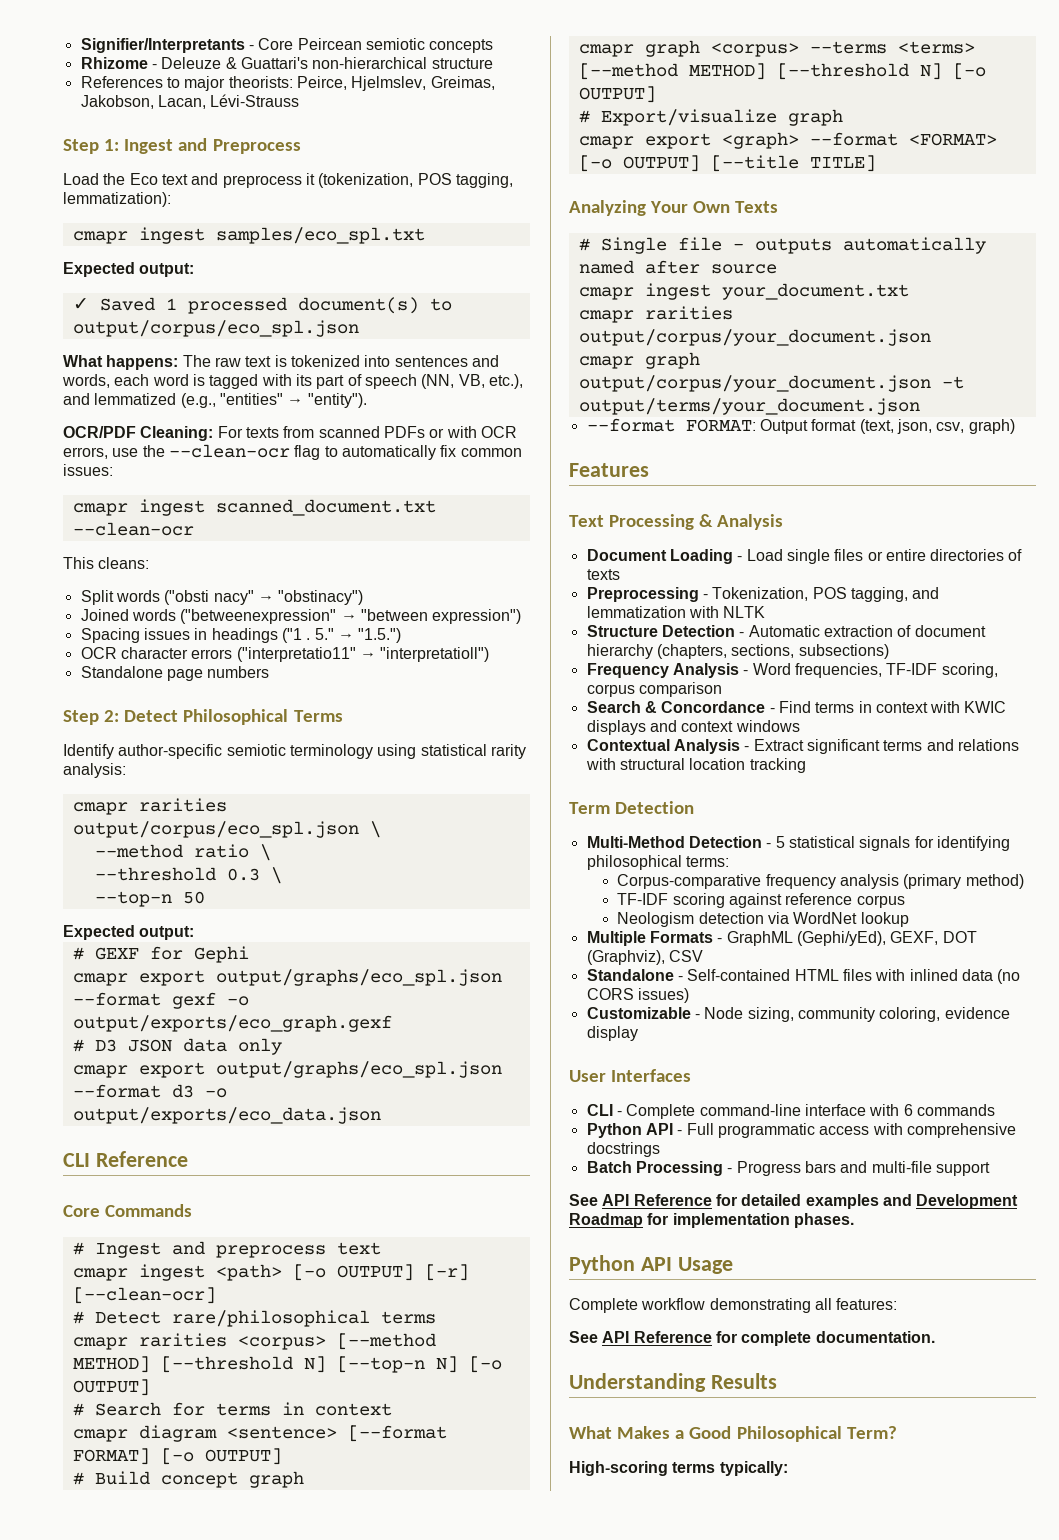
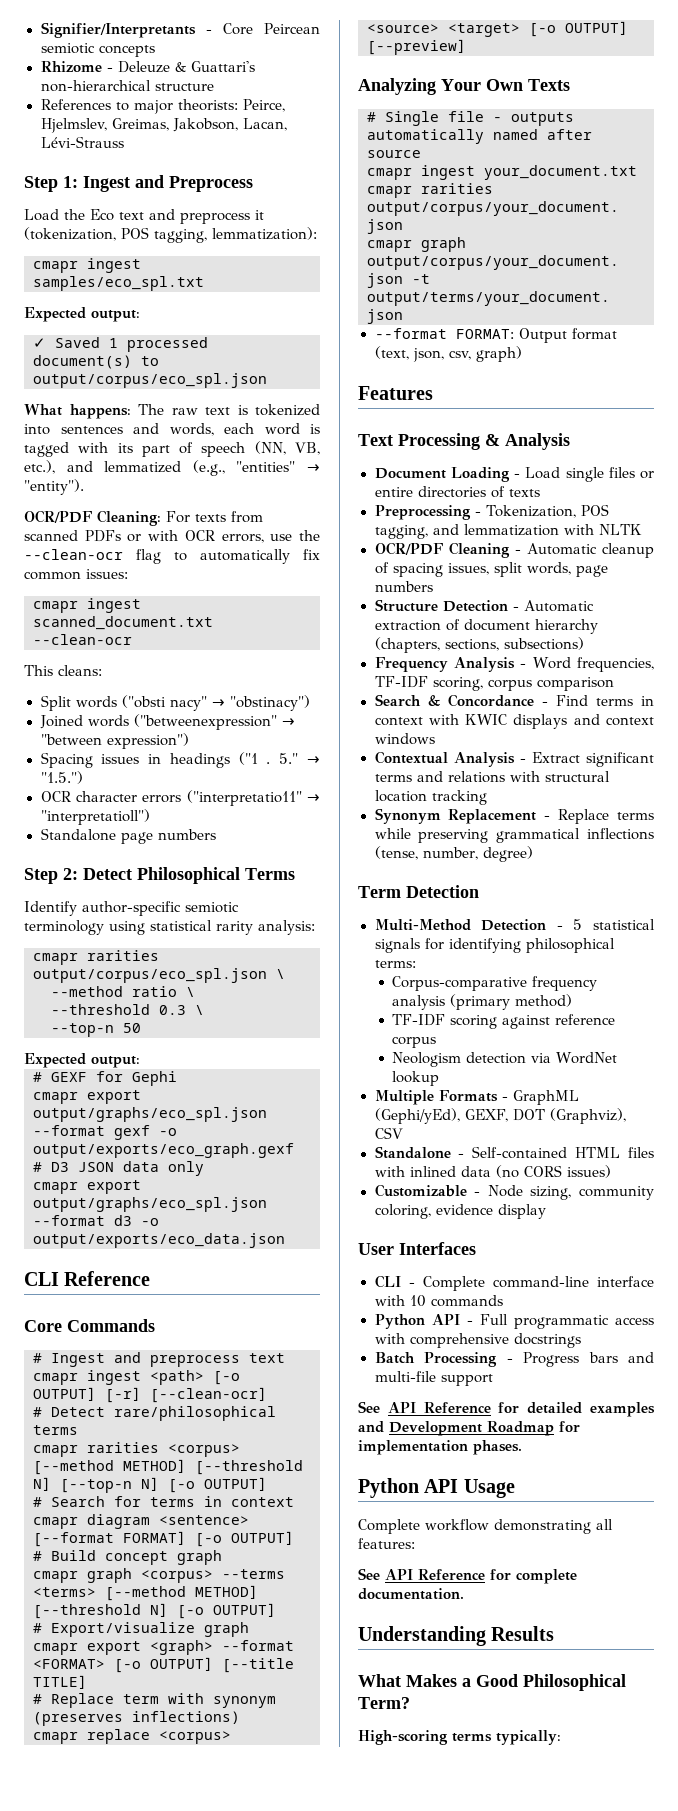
+ # Replace term with synonym (preserves inflections)
+ cmapr replace <corpus> <source> <target> [-o OUTPUT] [--preview]
+ OCR/PDF Cleaning - Automatic cleanup of spacing issues, split words, page numbers
+ Synonym Replacement - Replace terms while preserving grammatical inflections (tense, number, degree)
- CLI - Complete command-line interface with 6 commands
+ CLI - Complete command-line interface with 10 commands

